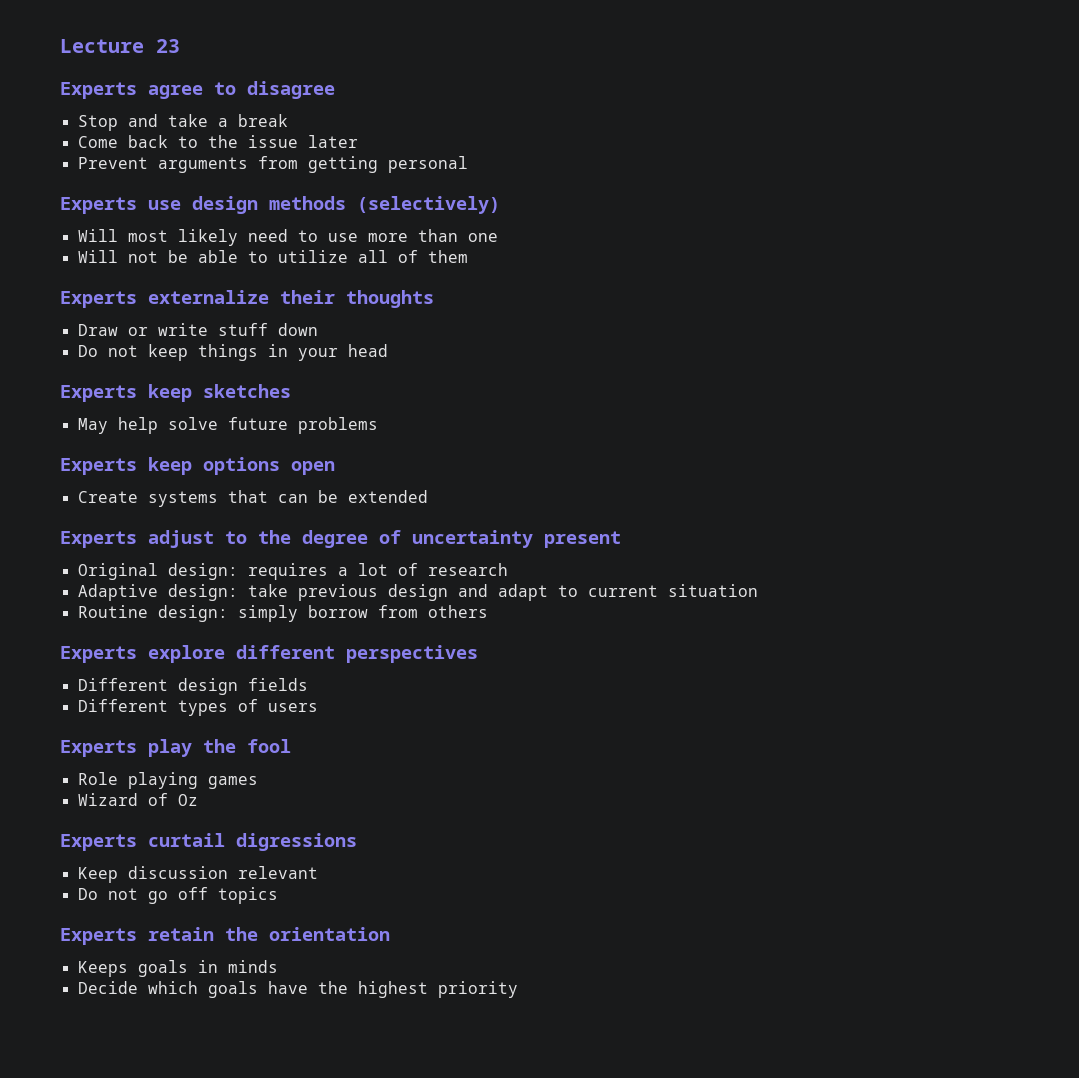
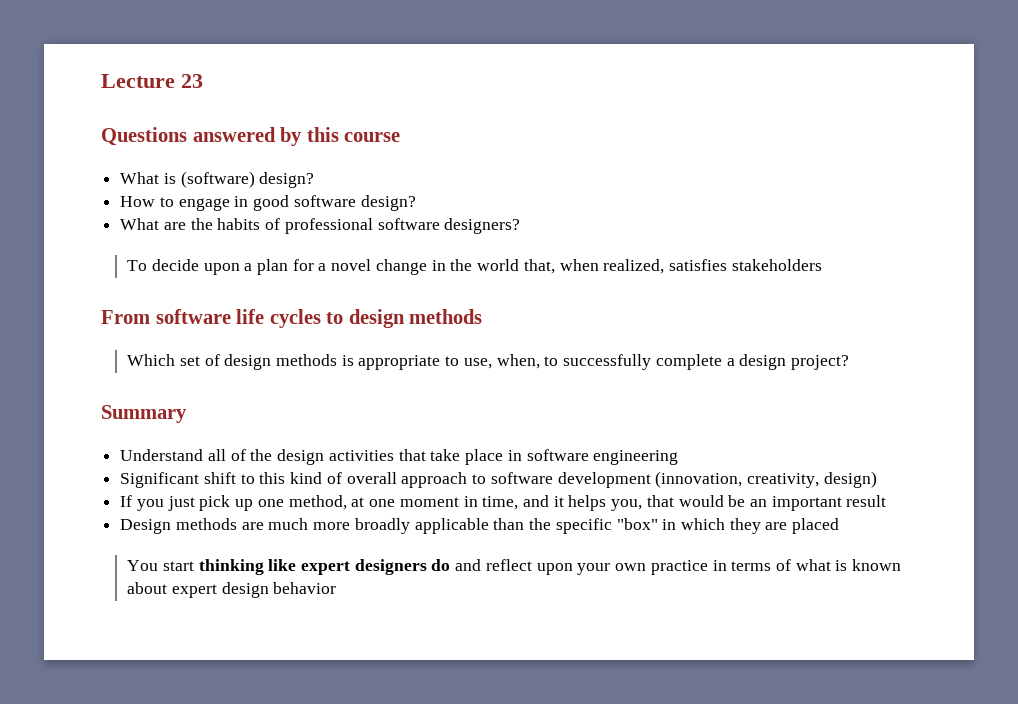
- Experts agree to disagree
- Stop and take a break
- Come back to the issue later
- Prevent arguments from getting personal
- Experts use design methods (selectively)
- Will most likely need to use more than one
- Will not be able to utilize all of them
- Experts externalize their thoughts
- Draw or write stuff down
- Do not keep things in your head
- Experts keep sketches
- May help solve future problems
- Experts keep options open
- Create systems that can be extended
- Experts adjust to the degree of uncertainty present
- Original design: requires a lot of research
- Adaptive design: take previous design and adapt to current situation
- Routine design: simply borrow from others
- Experts explore different perspectives
- Different design fields
- Different types of users
- Experts play the fool
- Role playing games
- Wizard of Oz
- Experts curtail digressions
- Keep discussion relevant
- Do not go off topics
- Experts retain the orientation
- Keeps goals in minds
- Decide which goals have the highest priority
+ Questions answered by this course
+ What is (software) design?
+ How to engage in good software design?
+ What are the habits of professional software designers?
+ To decide upon a plan for a novel change in the world that, when realized, satisfies stakeholders
+ From software life cycles to design methods
+ Which set of design methods is appropriate to use, when, to successfully complete a design project?
+ Summary
+ Understand all of the design activities that take place in software engineering
+ Significant shift to this kind of overall approach to software development (innovation, creativity, design)
+ If you just pick up one method, at one moment in time, and it helps you, that would be an important result
+ Design methods are much more broadly applicable than the specific "box" in which they are placed
+ You start thinking like expert designers do and reflect upon your own practice in terms of what is known about expert design behavior

